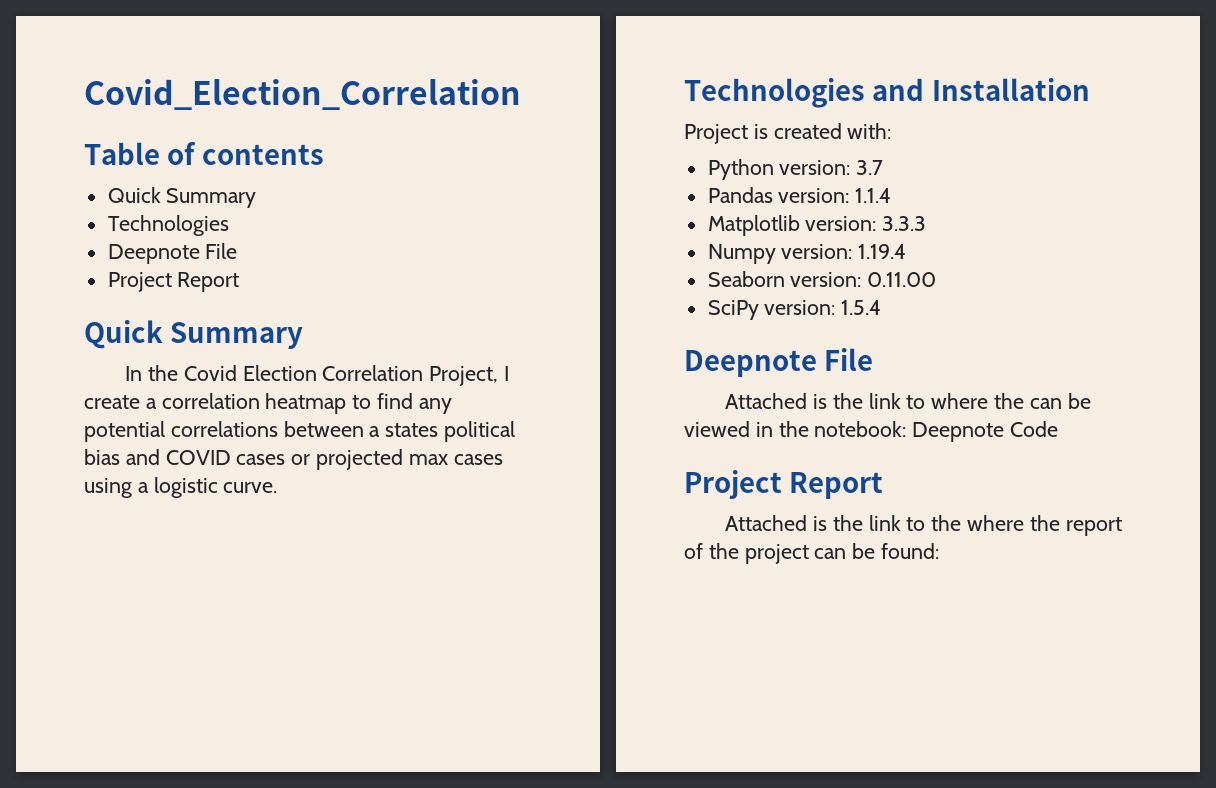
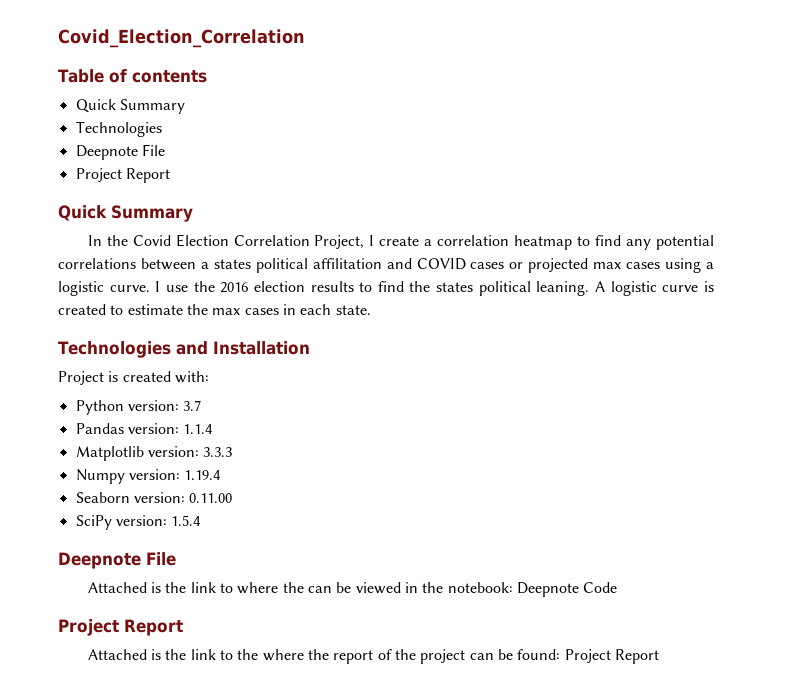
- In the Covid Election Correlation Project, I create a correlation heatmap to find any potential correlations between a states political bias and COVID cases or projected max cases using a logistic curve.
+ In the Covid Election Correlation Project, I create a correlation heatmap to find any potential correlations between a states political affilitation and COVID cases or projected max cases using a logistic curve. I use the 2016 election results to find the states political leaning. A logistic curve is created to estimate the max cases in each state.
- Attached is the link to the where the report of the project can be found:
+ Attached is the link to the where the report of the project can be found: Project Report

